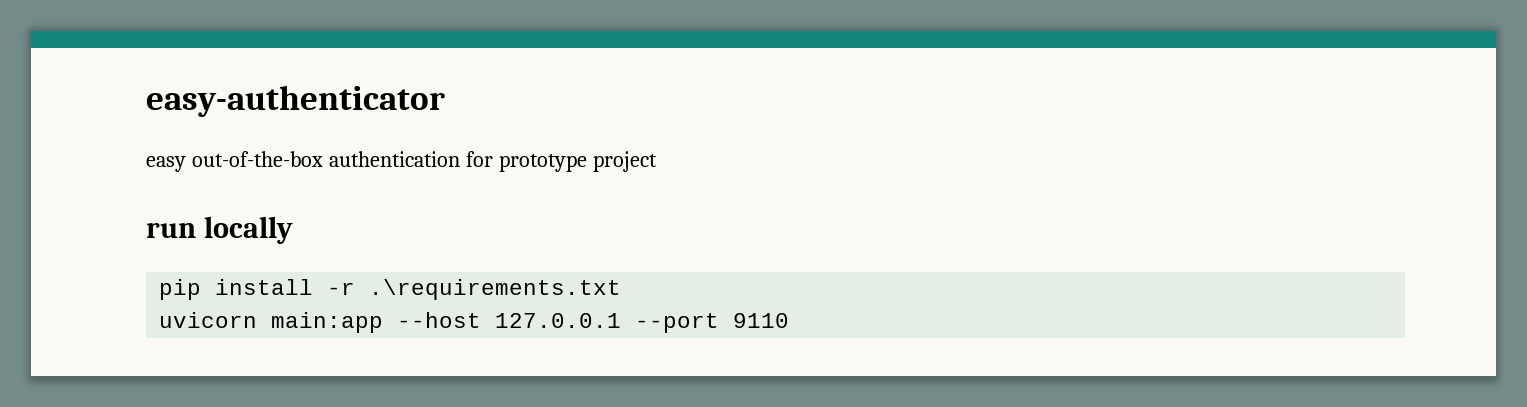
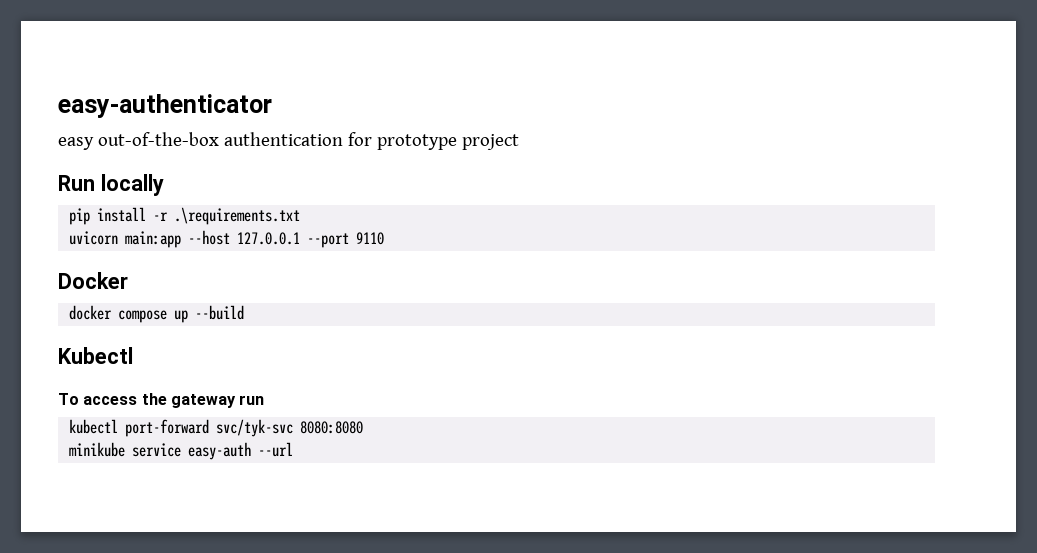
- run locally
+ Run locally
+ Docker
+ docker compose up --build
+ Kubectl
+ To access the gateway run
+ kubectl port-forward svc/tyk-svc 8080:8080
+ minikube service easy-auth --url

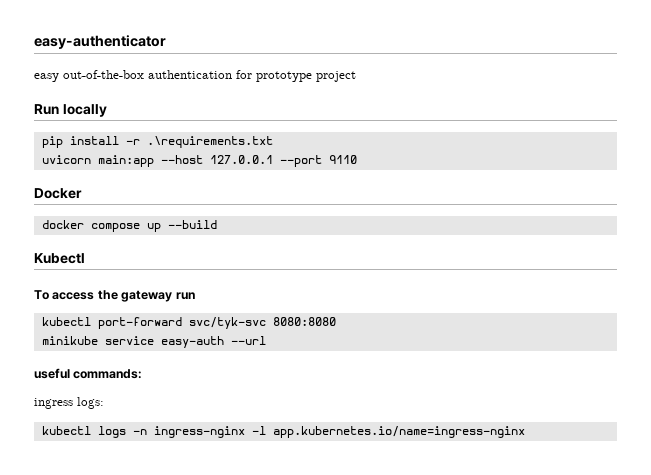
+ useful commands:
+ ingress logs:
+ kubectl logs -n ingress-nginx -l app.kubernetes.io/name=ingress-nginx

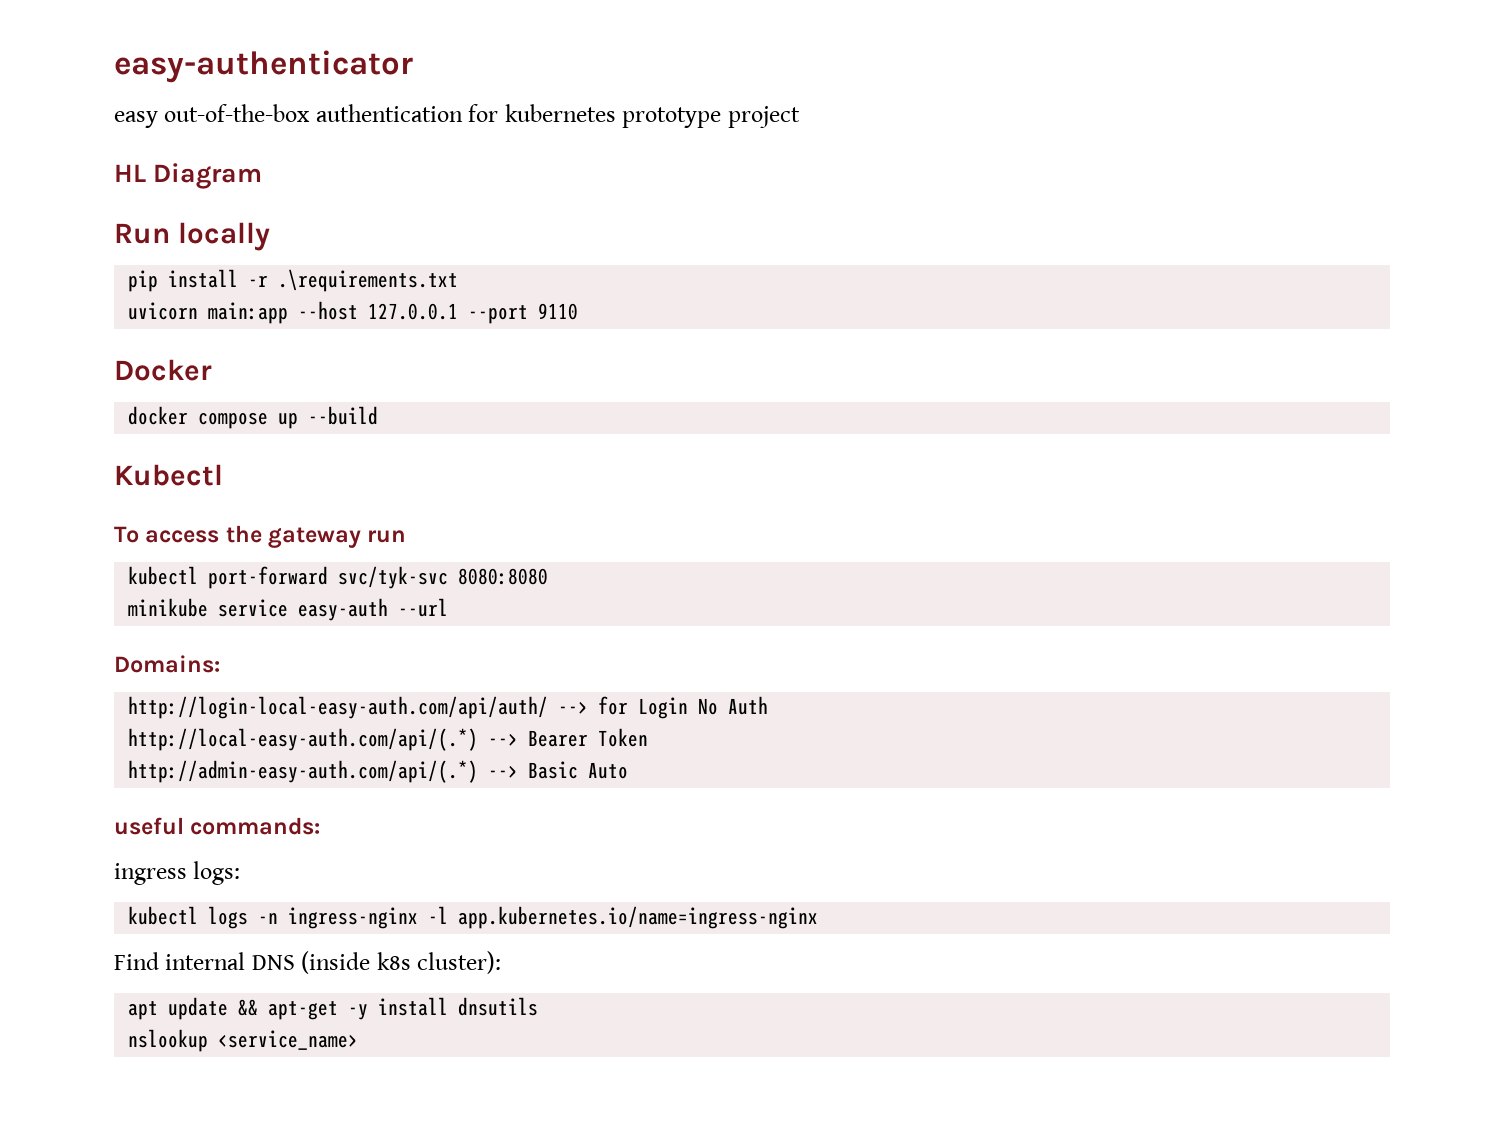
- easy out-of-the-box authentication for prototype project
+ easy out-of-the-box authentication for kubernetes prototype project
+ HL Diagram
+ Domains:
+ http://login-local-easy-auth.com/api/auth/ --> for Login No Auth
+ http://local-easy-auth.com/api/(.*) --> Bearer Token
+ http://admin-easy-auth.com/api/(.*) --> Basic Auto
+ Find internal DNS (inside k8s cluster):
+ apt update && apt-get -y install dnsutils
+ nslookup <service_name>

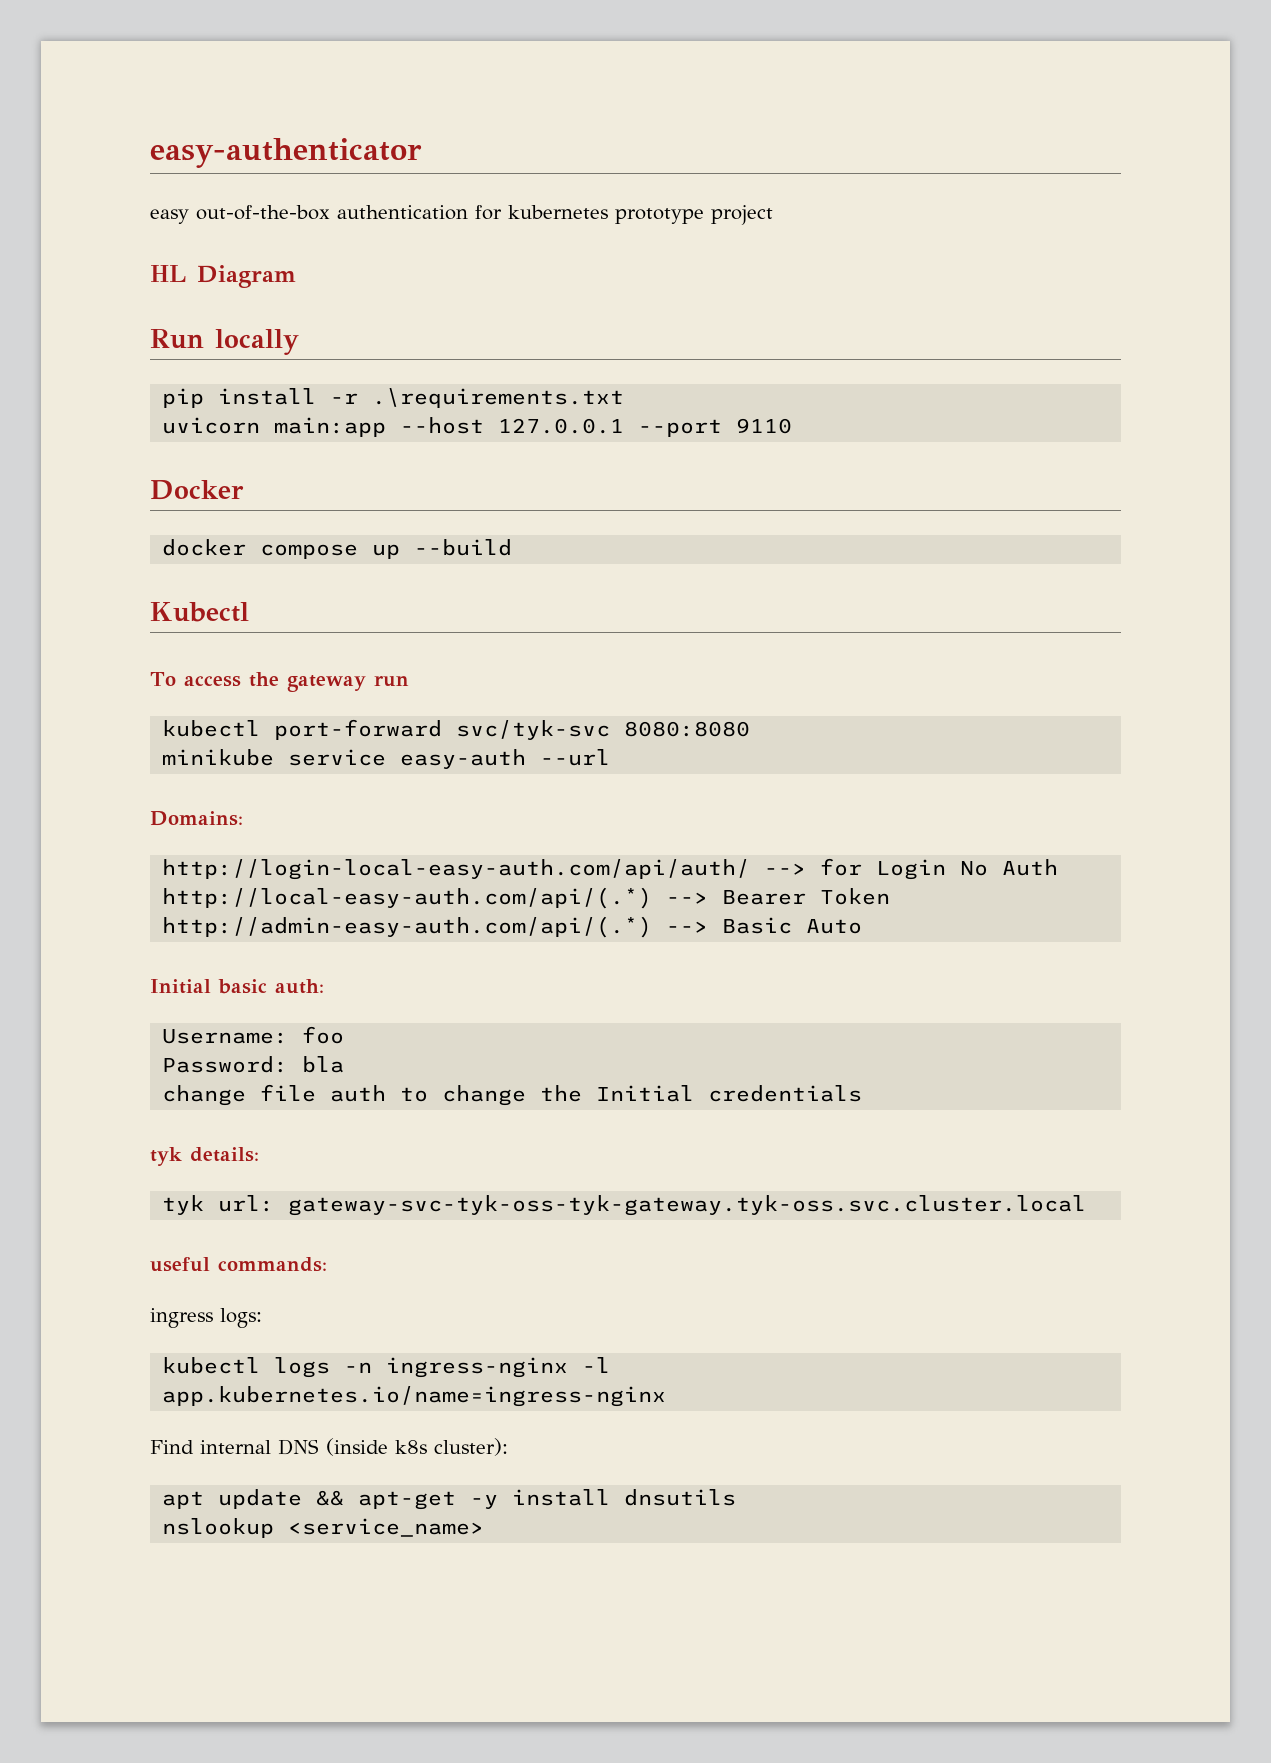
+ Initial basic auth:
+ Username: foo
+ Password: bla
+ change file auth to change the Initial credentials
+ tyk details:
+ tyk url: gateway-svc-tyk-oss-tyk-gateway.tyk-oss.svc.cluster.local

